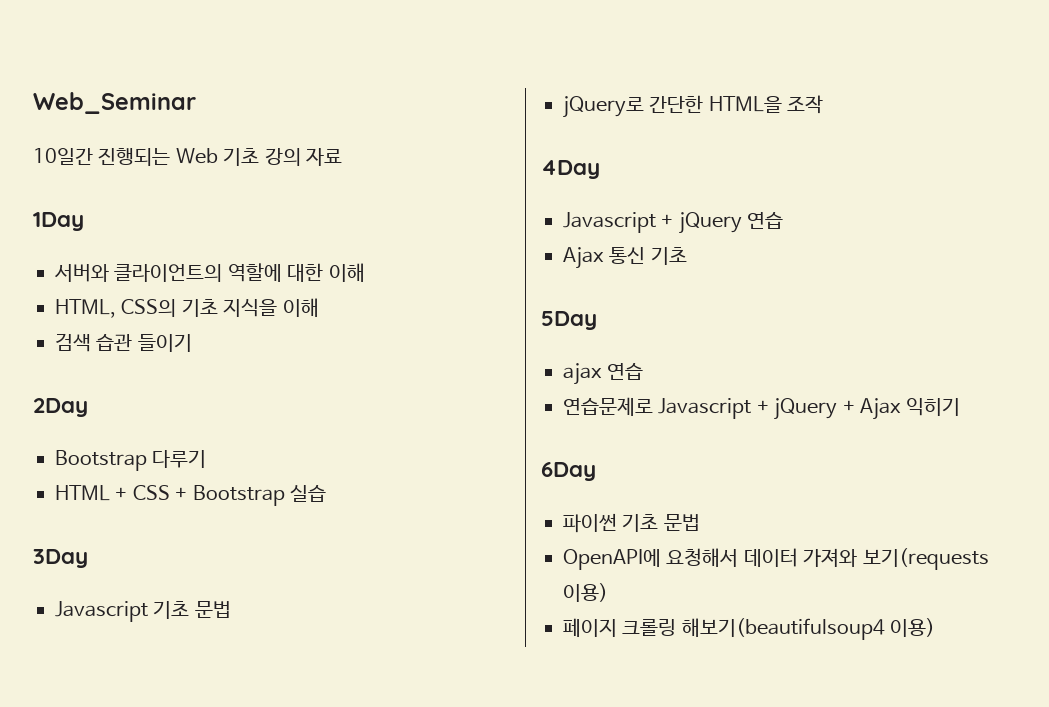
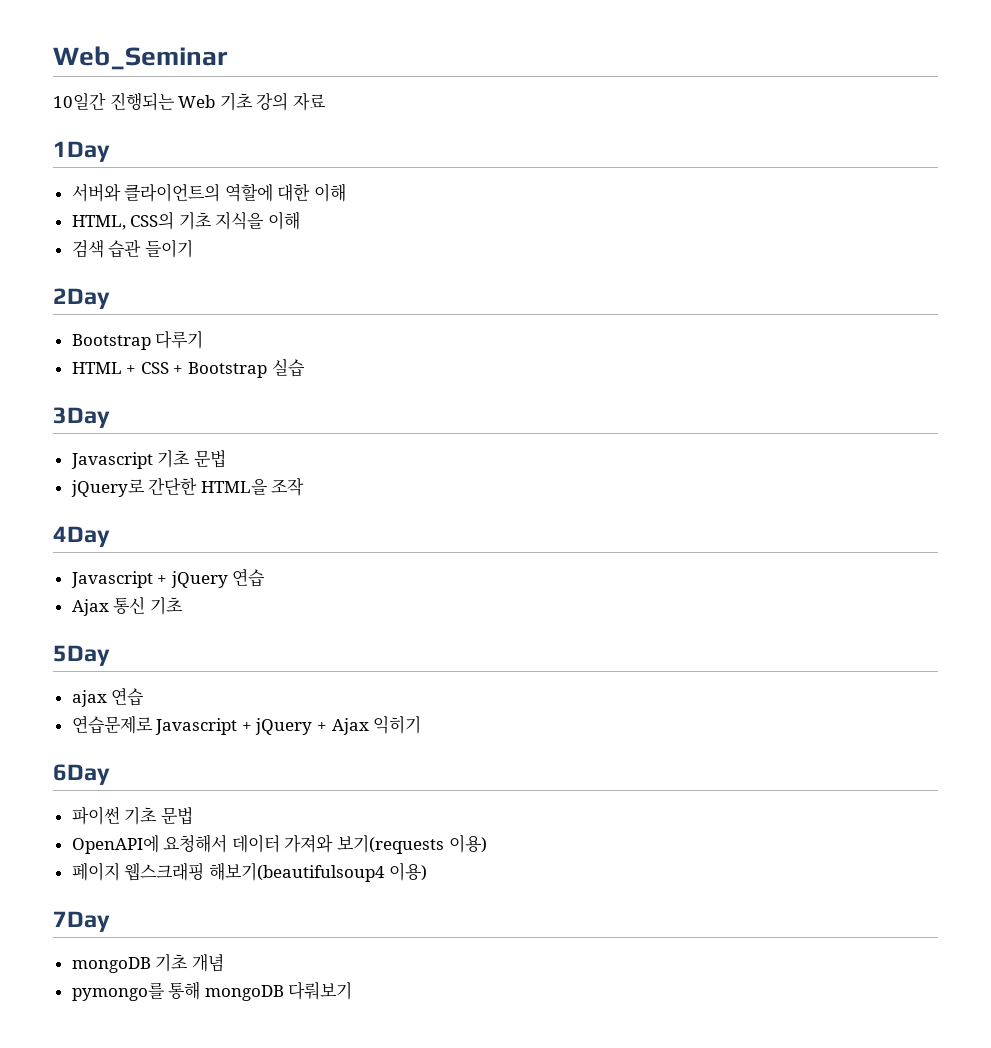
- 페이지 크롤링 해보기(beautifulsoup4 이용)
+ 페이지 웹스크래핑 해보기(beautifulsoup4 이용)
+ 7Day
+ mongoDB 기초 개념
+ pymongo를 통해 mongoDB 다뤄보기

